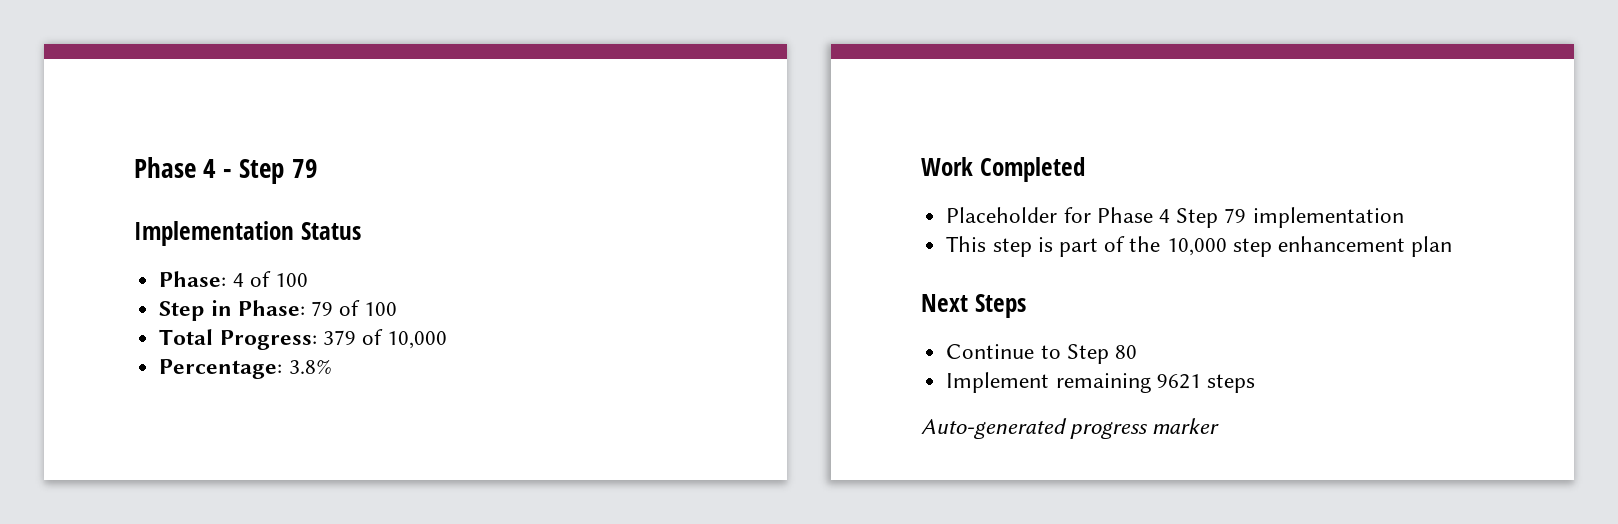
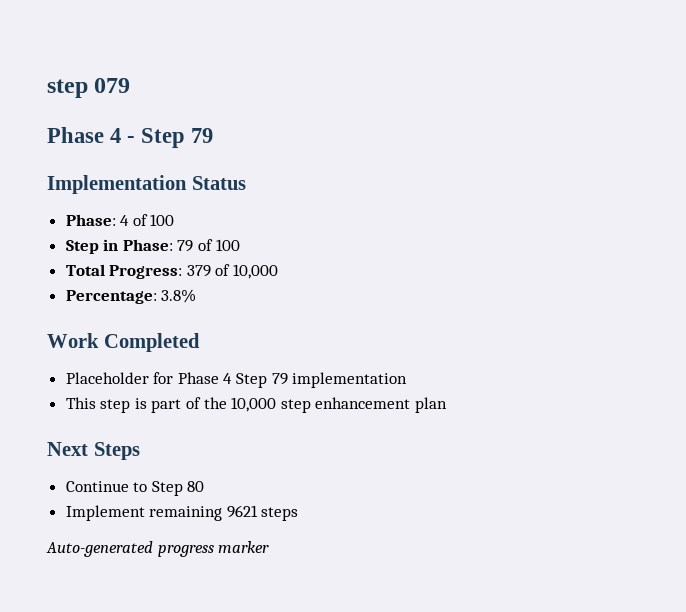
+ step 079

